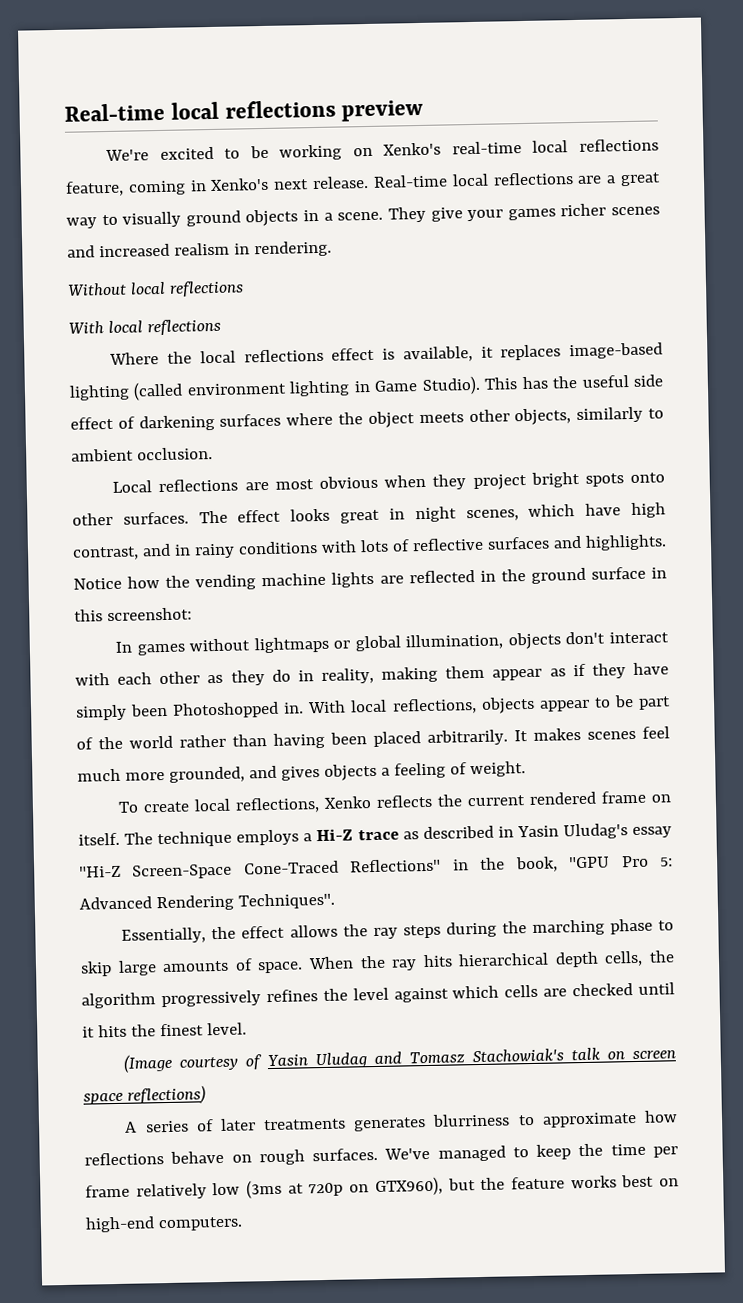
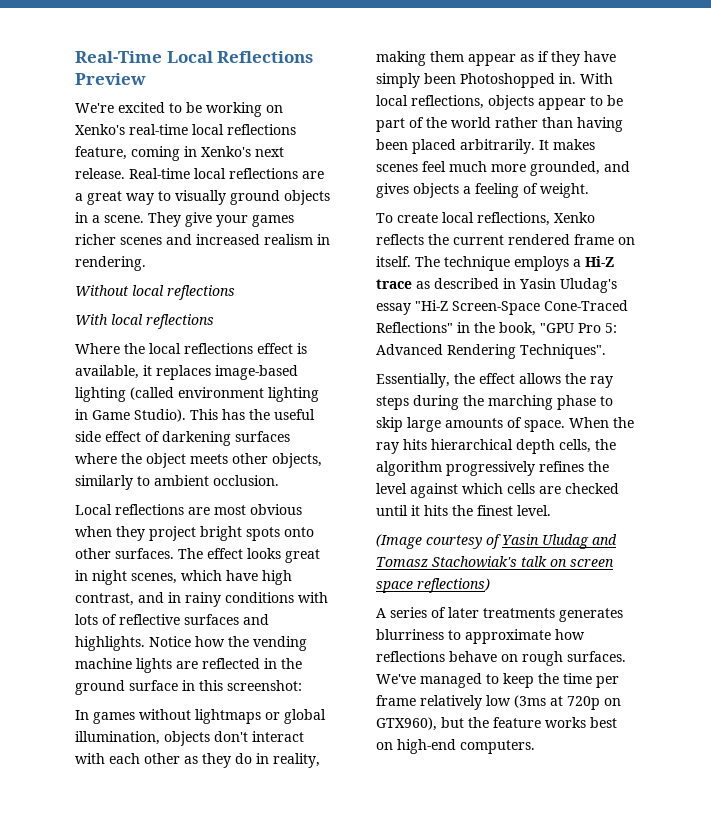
- Real-time local reflections preview
+ Real-Time Local Reflections Preview

